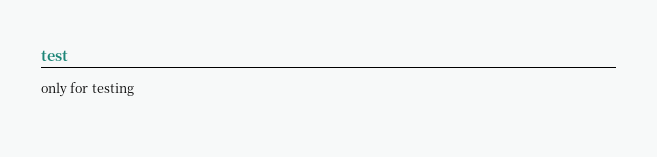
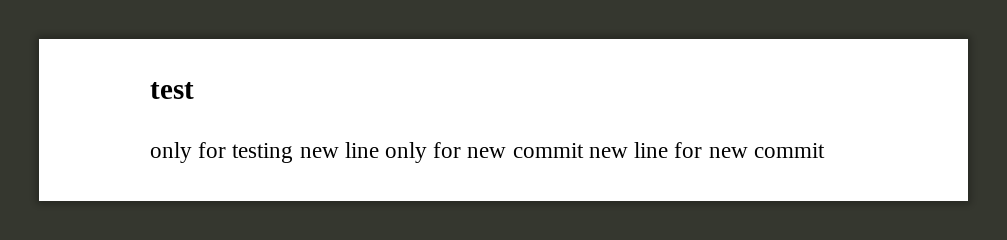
- only for testing
+ only for testing new line only for new commit new line for new commit

